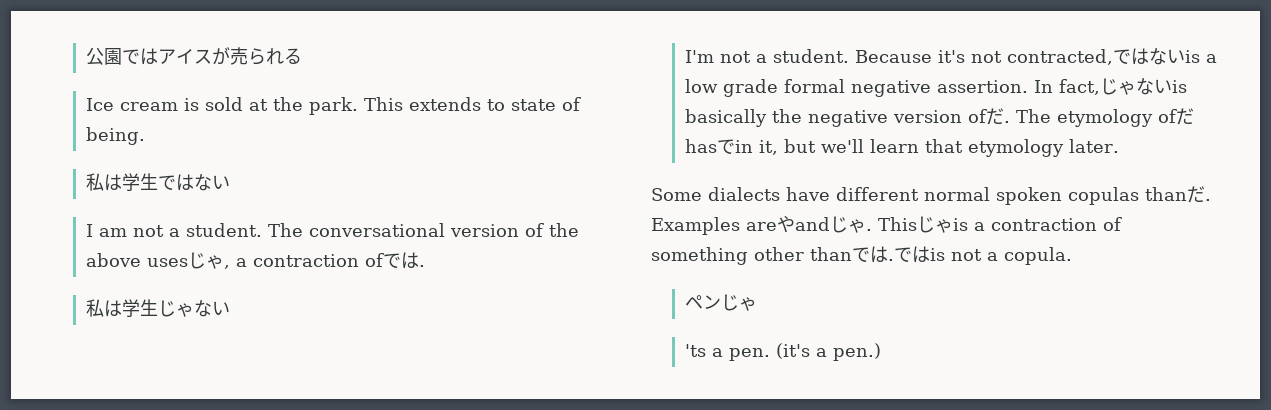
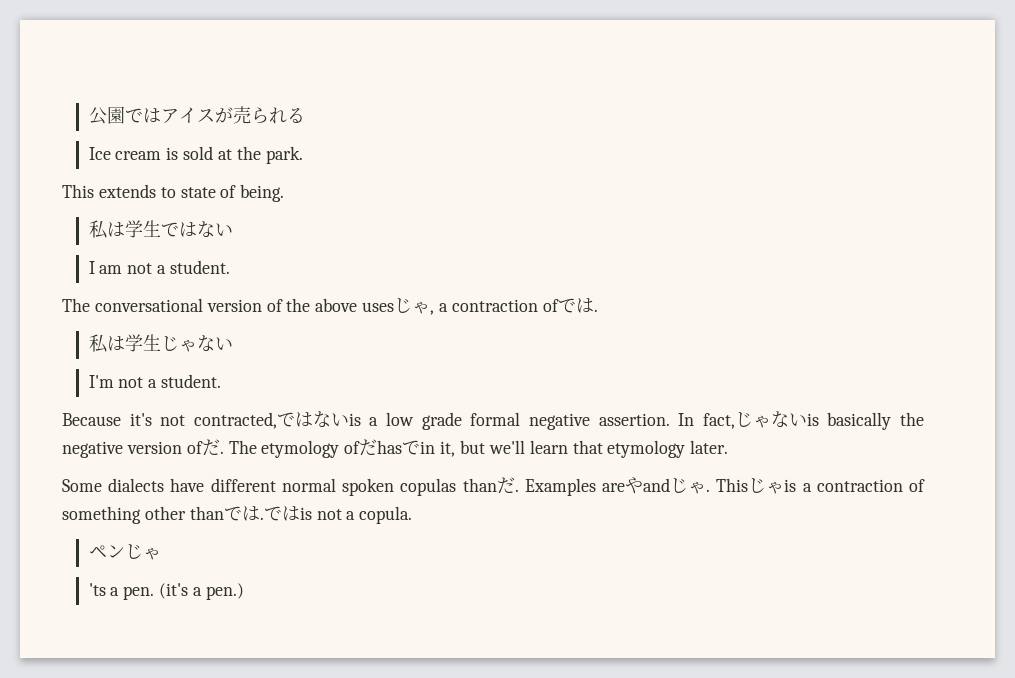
- Ice cream is sold at the park. This extends to state of being.
+ Ice cream is sold at the park.
+ This extends to state of being.
- I am not a student. The conversational version of the above usesじゃ, a contraction ofでは.
+ I am not a student.
+ The conversational version of the above usesじゃ, a contraction ofでは.
- I'm not a student. Because it's not contracted,ではないis a low grade formal negative assertion.
+ I'm not a student.
+ Because it's not contracted,ではないis a low grade formal negative assertion.

